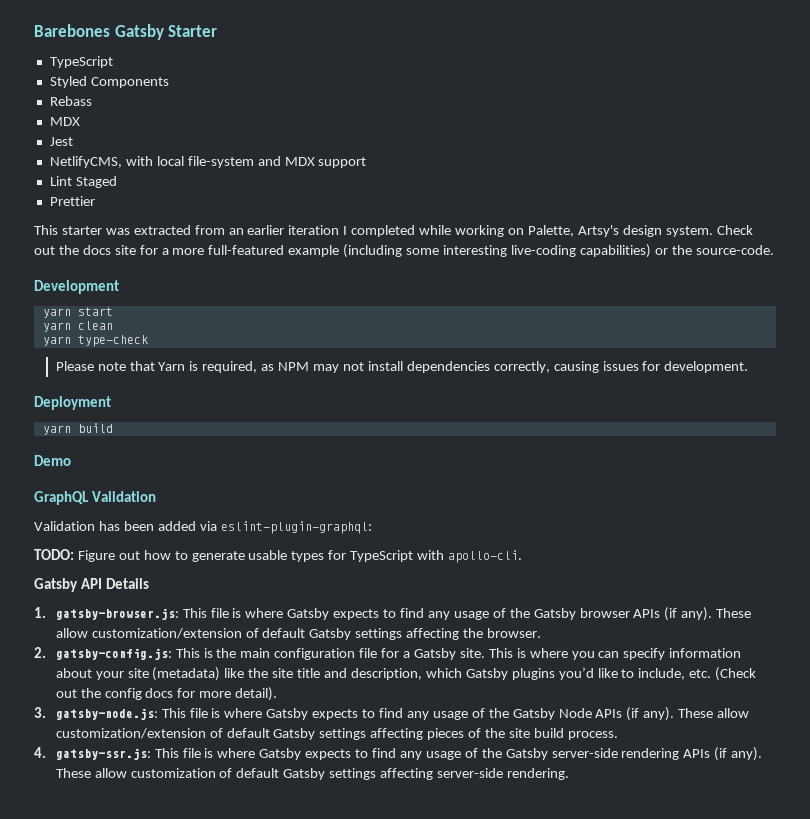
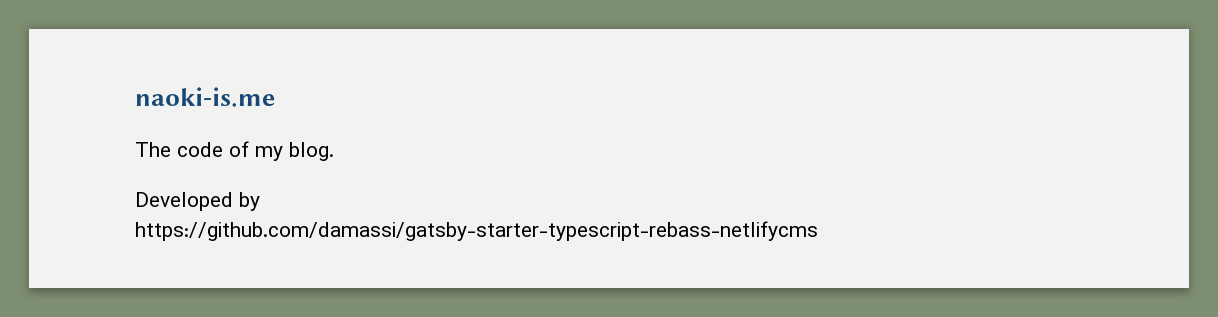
- Barebones Gatsby Starter
- TypeScript
- Styled Components
- Rebass
- MDX
- Jest
- NetlifyCMS, with local file-system and MDX support
- Lint Staged
- Prettier
- This starter was extracted from an earlier iteration I completed while working on Palette, Artsy's design system. Check out the docs site for a more full-featured example (including some interesting live-coding capabilities) or the source-code.
- Development
- yarn start
- yarn clean
- yarn type-check
- Please note that Yarn is required, as NPM may not install dependencies correctly, causing issues for development.
- Deployment
- yarn build
- Demo
- GraphQL Validation
- Validation has been added via eslint-plugin-graphql:
- TODO: Figure out how to generate usable types for TypeScript with apollo-cli.
- Gatsby API Details
- 1. gatsby-browser.js: This file is where Gatsby expects to find any usage of the Gatsby browser APIs (if any). These allow customization/extension of default Gatsby settings affecting the browser.
- 2. gatsby-config.js: This is the main configuration file for a Gatsby site. This is where you can specify information about your site (metadata) like the site title and description, which Gatsby plugins you’d like to include, etc. (Check out the config docs for more detail).
- 3. gatsby-node.js: This file is where Gatsby expects to find any usage of the Gatsby Node APIs (if any). These allow customization/extension of default Gatsby settings affecting pieces of the site build process.
- 4. gatsby-ssr.js: This file is where Gatsby expects to find any usage of the Gatsby server-side rendering APIs (if any). These allow customization of default Gatsby settings affecting server-side rendering.
+ naoki-is.me
+ The code of my blog.
+ Developed by
+ https://github.com/damassi/gatsby-starter-typescript-rebass-netlifycms

